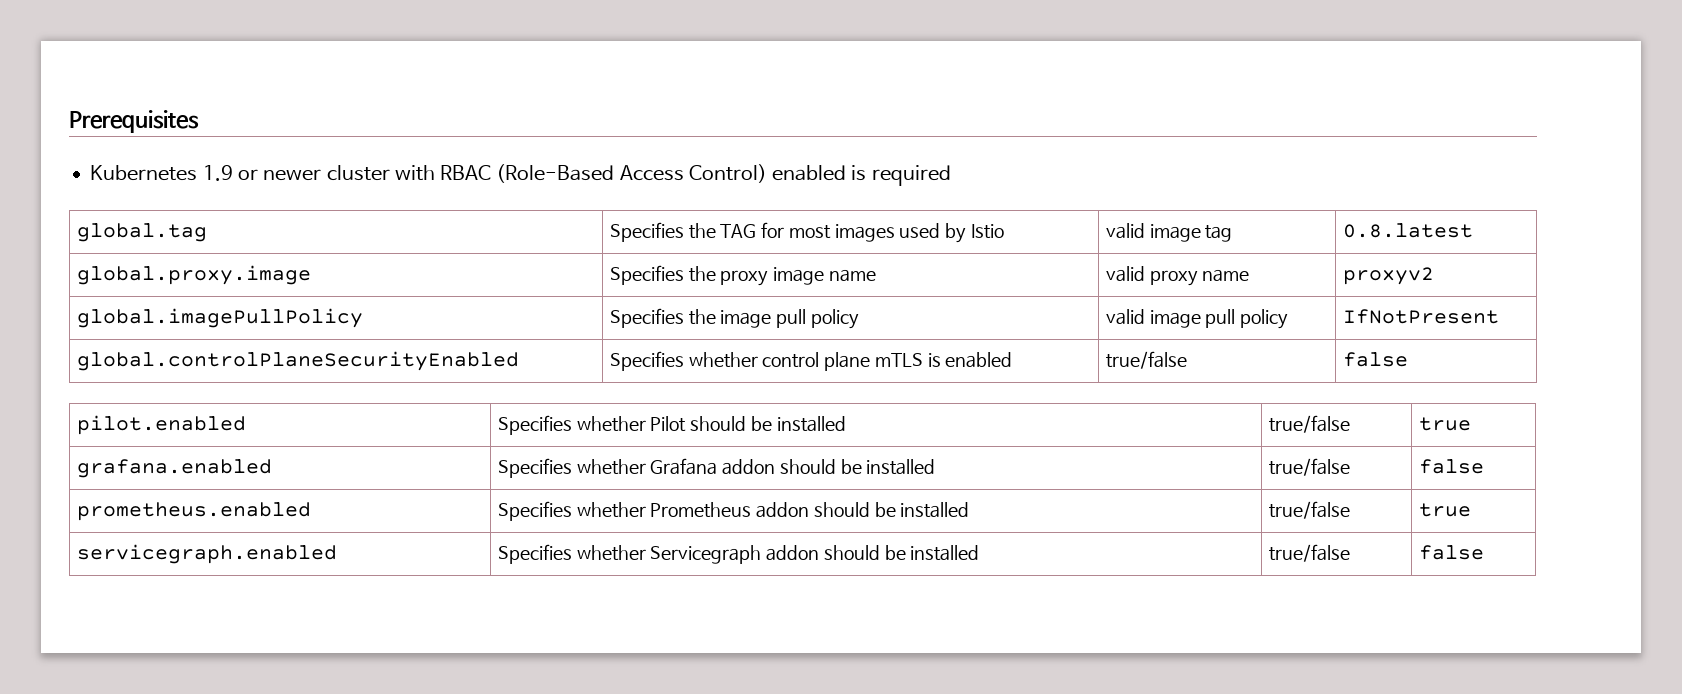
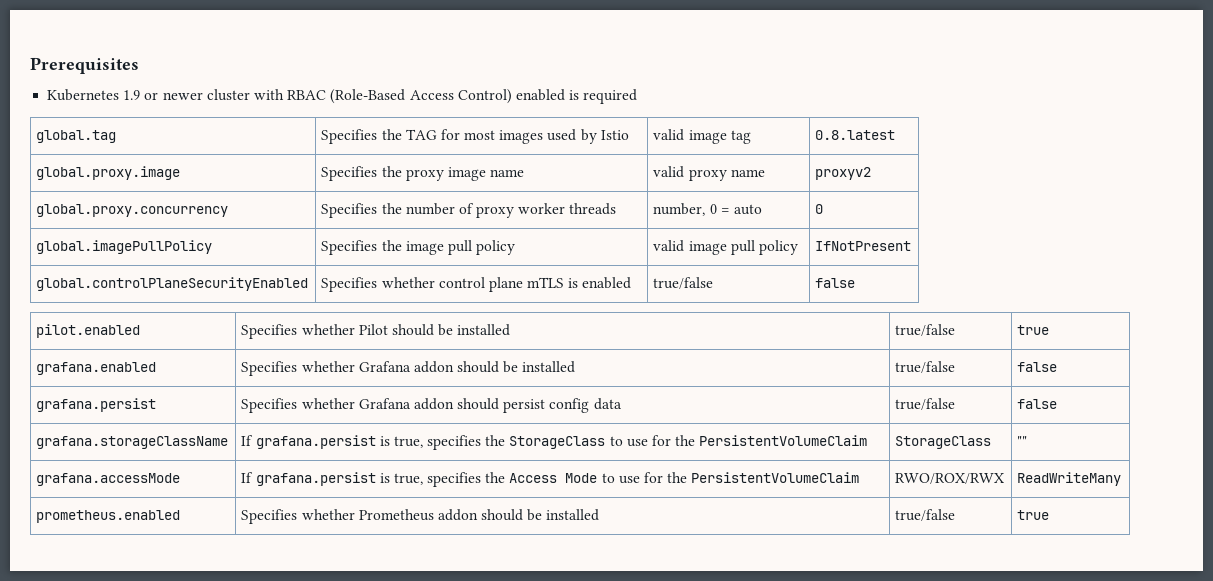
+ global.proxy.concurrency | Specifies the number of proxy worker threads | number, 0 = auto | 0
+ grafana.persist | Specifies whether Grafana addon should persist config data | true/false | false
+ grafana.storageClassName | If grafana.persist is true, specifies the StorageClass to use for the PersistentVolumeClaim | StorageClass | ""
+ grafana.accessMode | If grafana.persist is true, specifies the Access Mode to use for the PersistentVolumeClaim | RWO/ROX/RWX | ReadWriteMany
- servicegraph.enabled | Specifies whether Servicegraph addon should be installed | true/false | false

